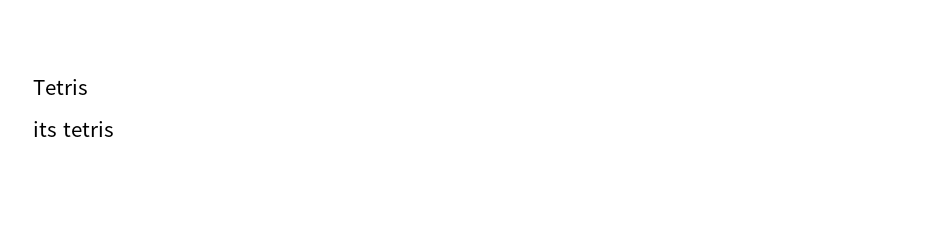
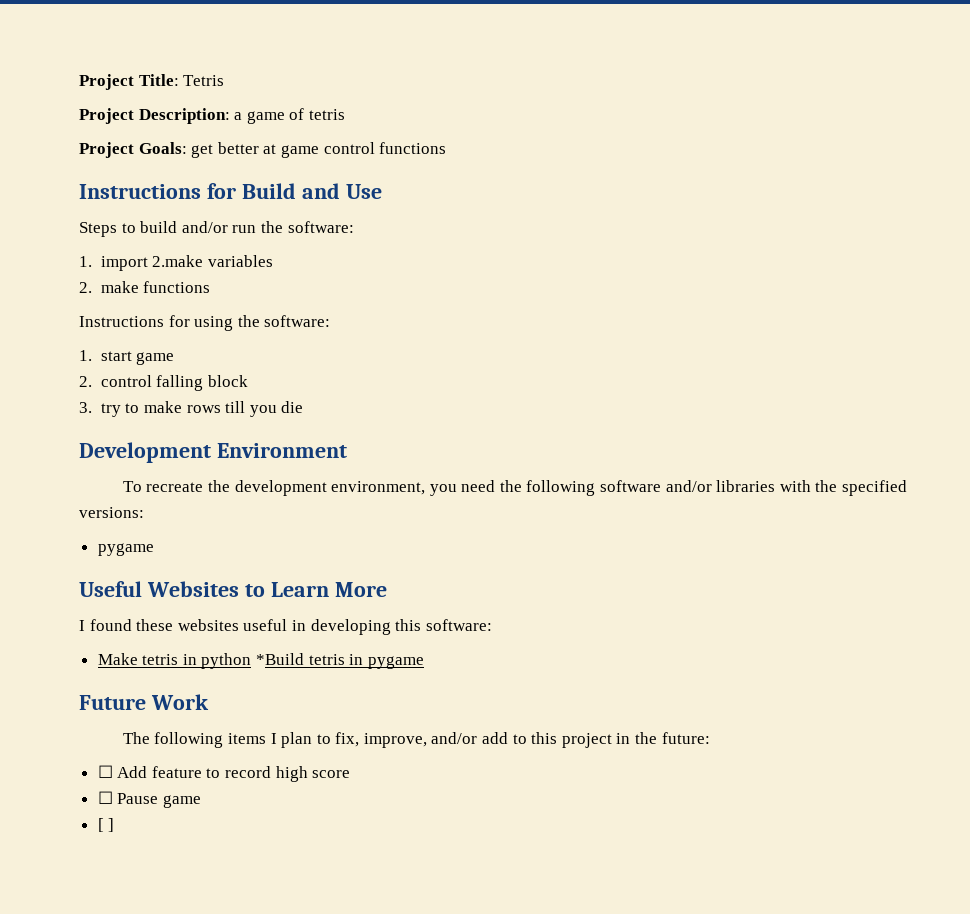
- Tetris
+ Project Title: Tetris
- its tetris
+ Project Description: a game of tetris
+ Project Goals: get better at game control functions
+ Instructions for Build and Use
+ Steps to build and/or run the software:
+ 1. import 2.make variables
+ 2. make functions
+ Instructions for using the software:
+ 1. start game
+ 2. control falling block
+ 3. try to make rows till you die
+ Development Environment
+ To recreate the development environment, you need the following software and/or libraries with the specified versions:
+ pygame
+ Useful Websites to Learn More
+ I found these websites useful in developing this software:
+ Make tetris in python *Build tetris in pygame
+ Future Work
+ The following items I plan to fix, improve, and/or add to this project in the future:
+ ☐ Add feature to record high score
+ ☐ Pause game
+ [ ]

